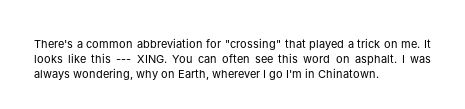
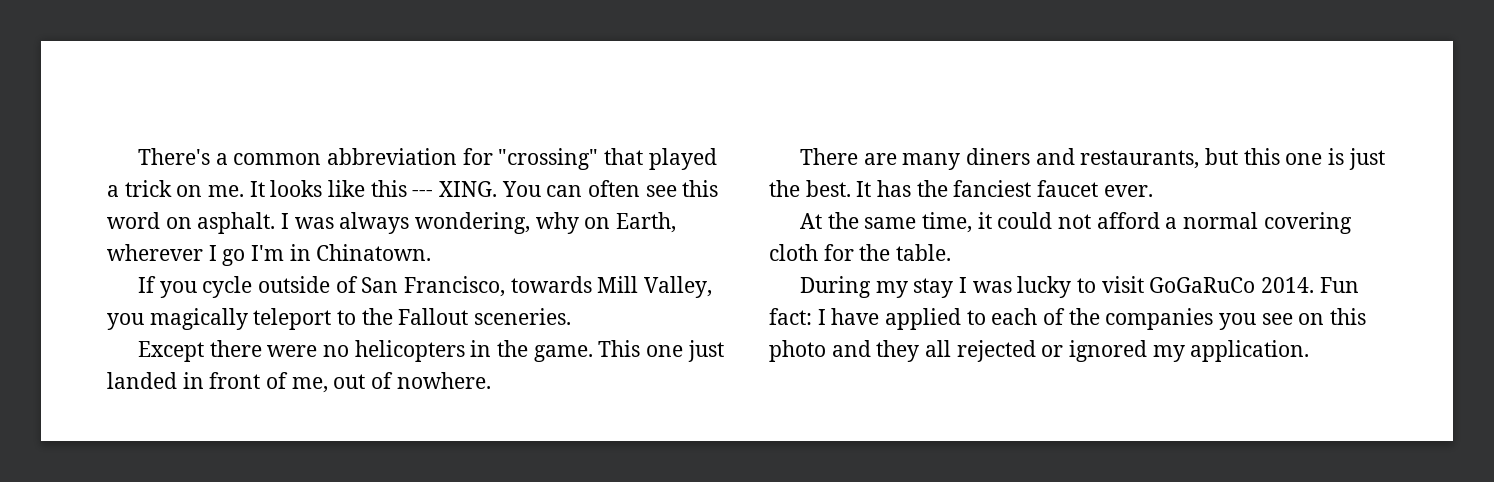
+ If you cycle outside of San Francisco, towards Mill Valley, you magically teleport to the Fallout sceneries.
+ Except there were no helicopters in the game. This one just landed in front of me, out of nowhere.
+ There are many diners and restaurants, but this one is just the best. It has the fanciest faucet ever.
+ At the same time, it could not afford a normal covering cloth for the table.
+ During my stay I was lucky to visit GoGaRuCo 2014. Fun fact: I have applied to each of the companies you see on this photo and they all rejected or ignored my application.

